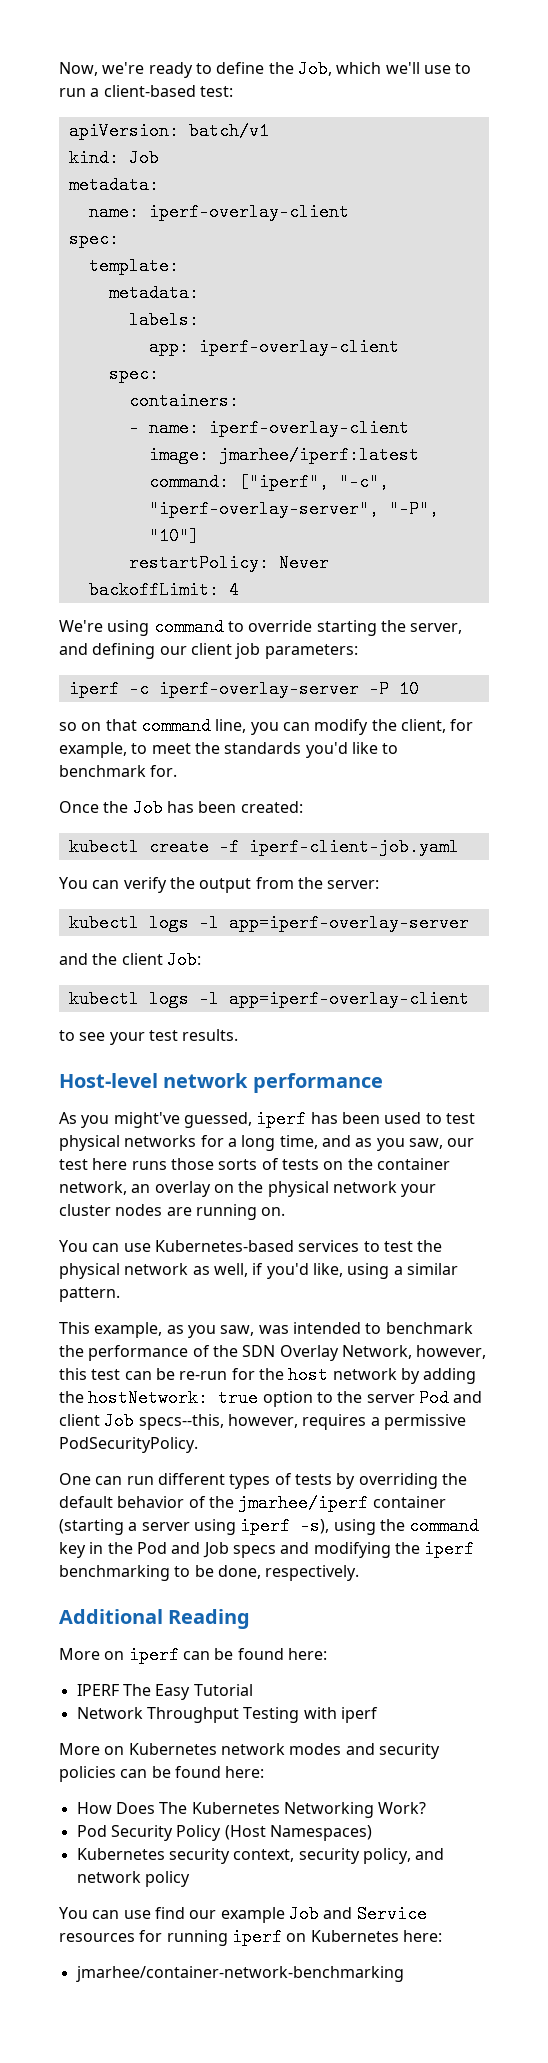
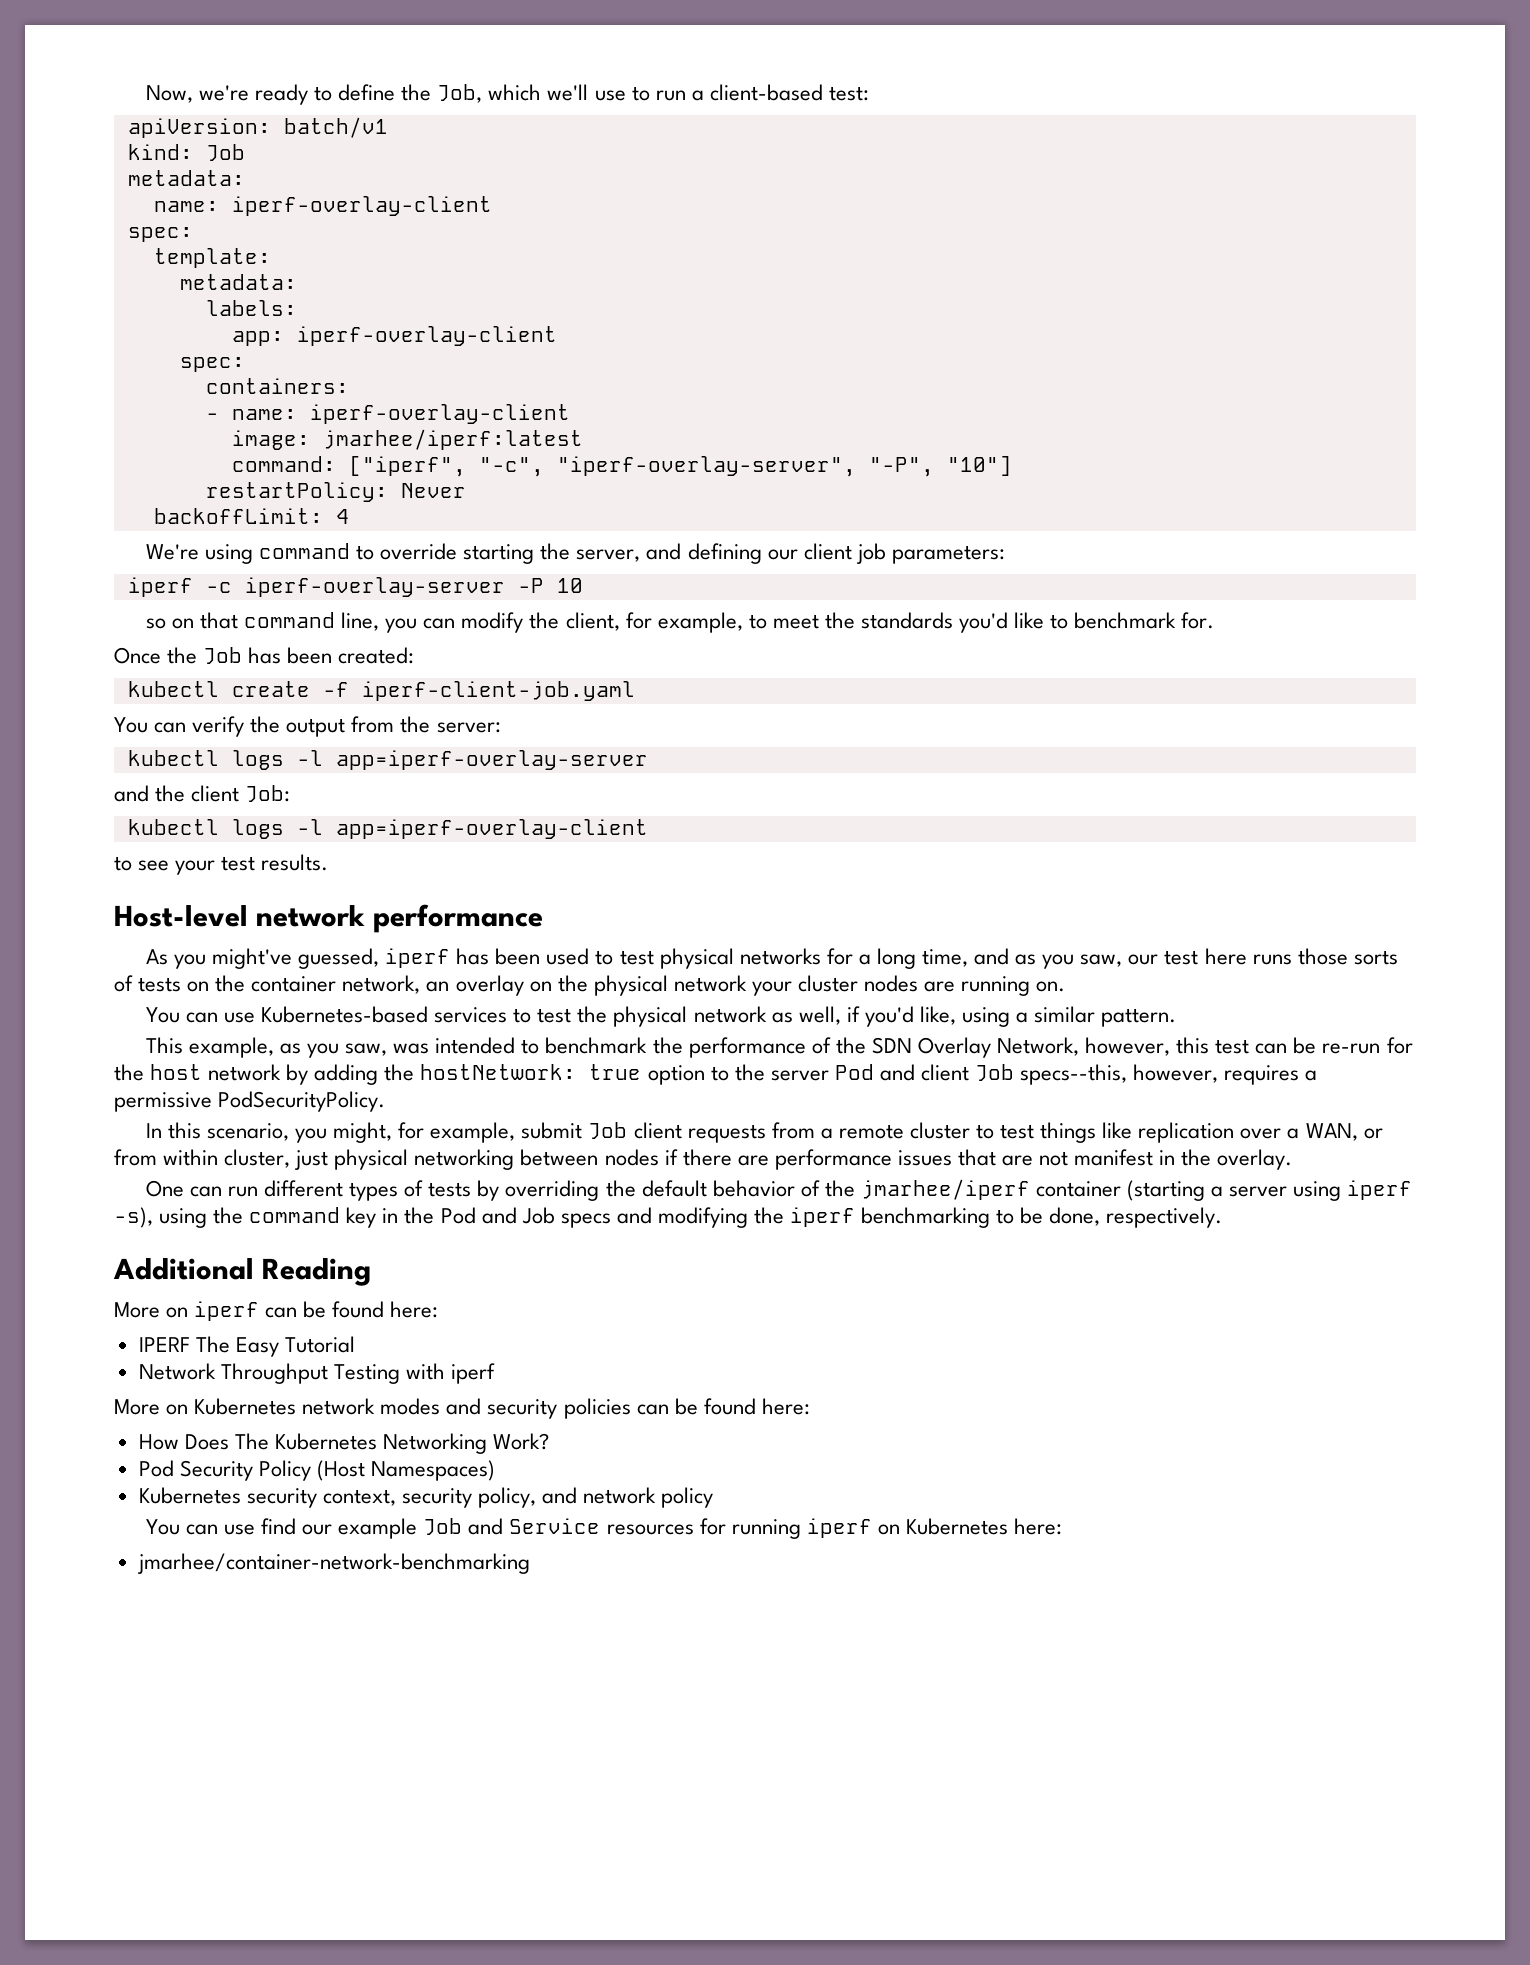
+ In this scenario, you might, for example, submit Job client requests from a remote cluster to test things like replication over a WAN, or from within cluster, just physical networking between nodes if there are performance issues that are not manifest in the overlay.

